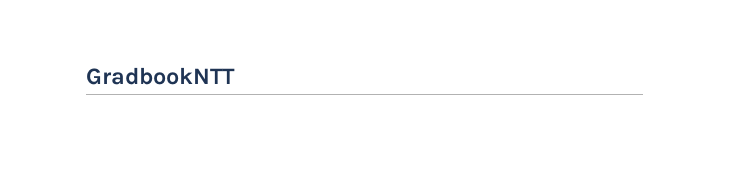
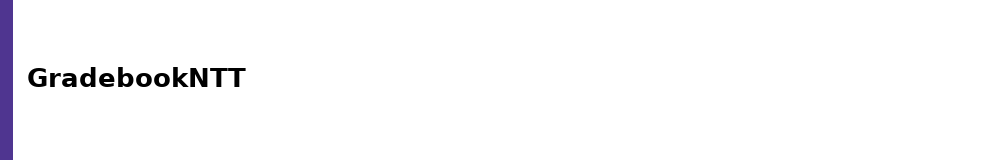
- GradbookNTT
+ GradebookNTT

